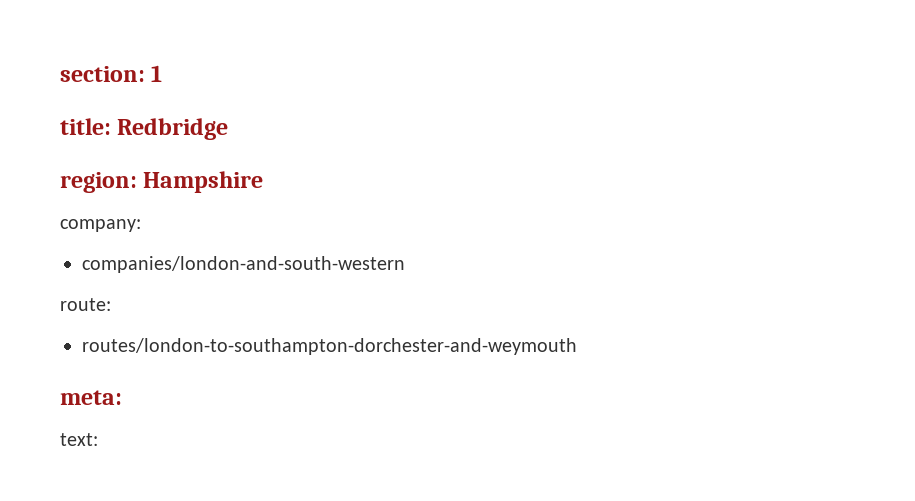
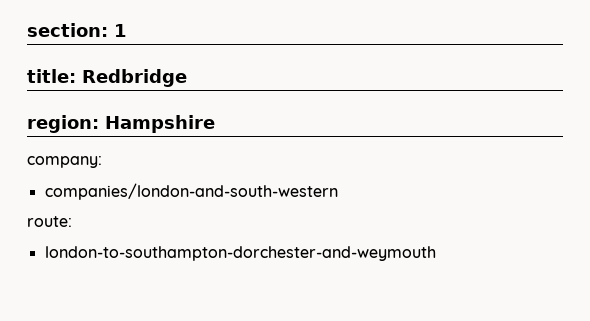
- routes/london-to-southampton-dorchester-and-weymouth
- meta:
- text:
+ london-to-southampton-dorchester-and-weymouth

